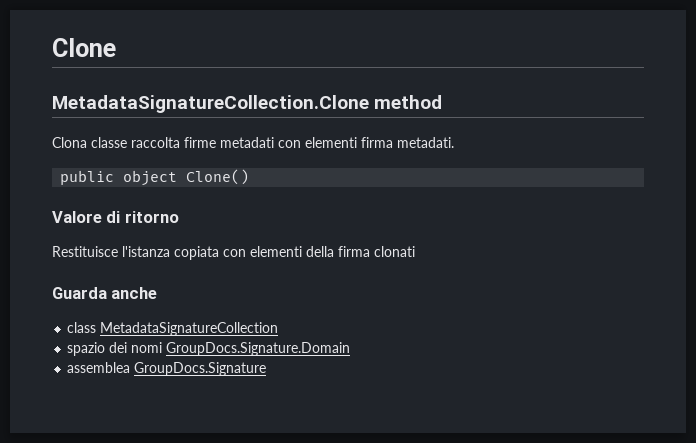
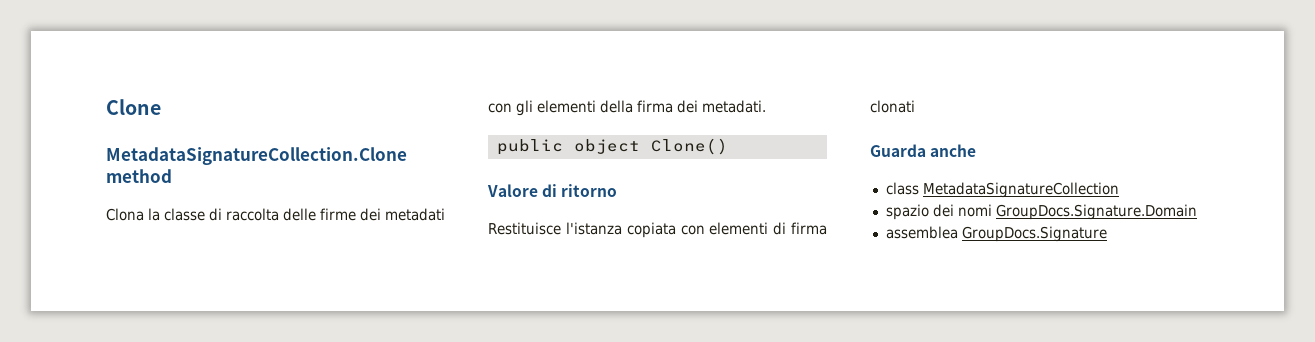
- Clona classe raccolta firme metadati con elementi firma metadati.
+ Clona la classe di raccolta delle firme dei metadati con gli elementi della firma dei metadati.
- Restituisce l'istanza copiata con elementi della firma clonati
+ Restituisce l'istanza copiata con elementi di firma clonati

